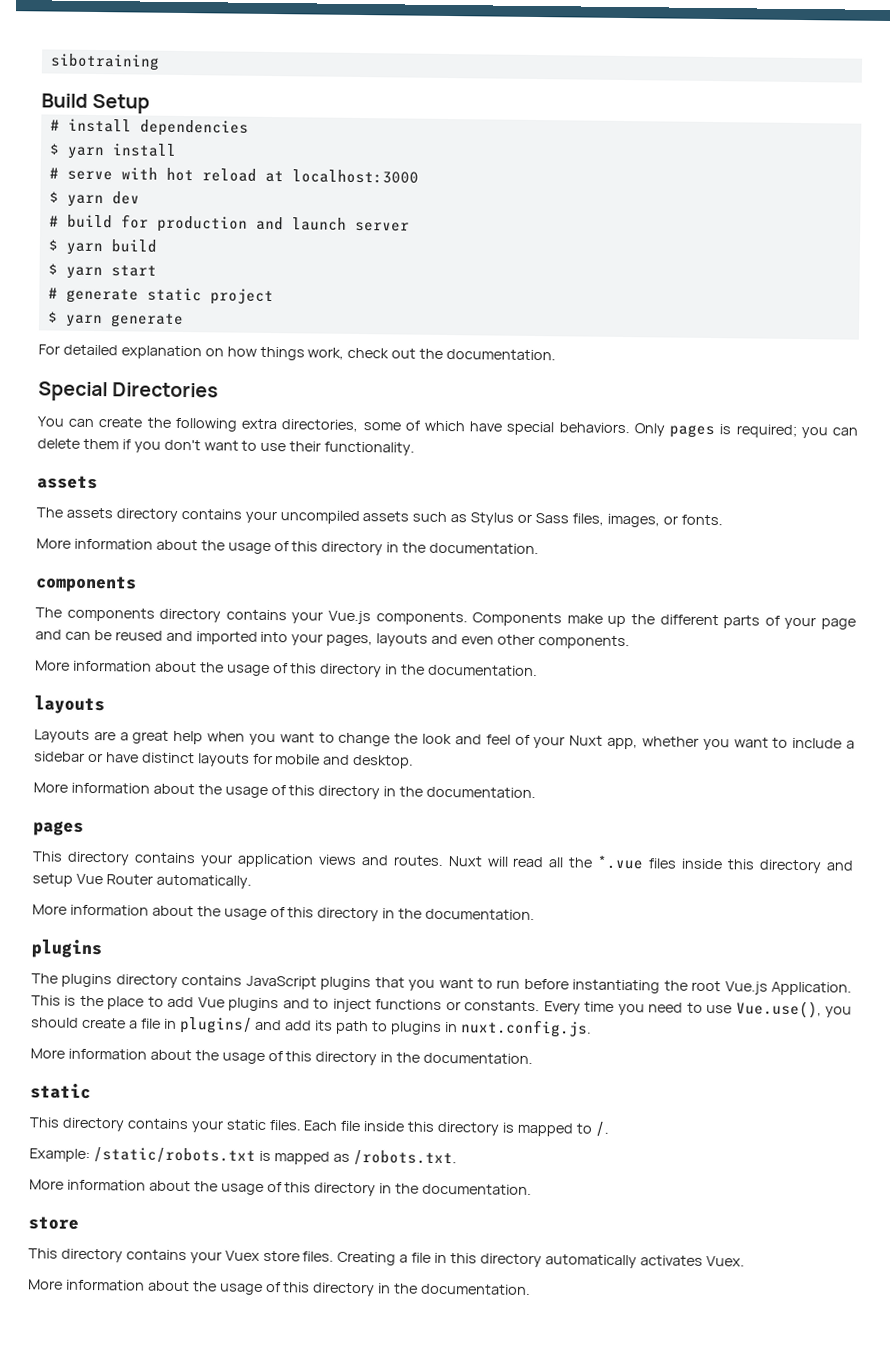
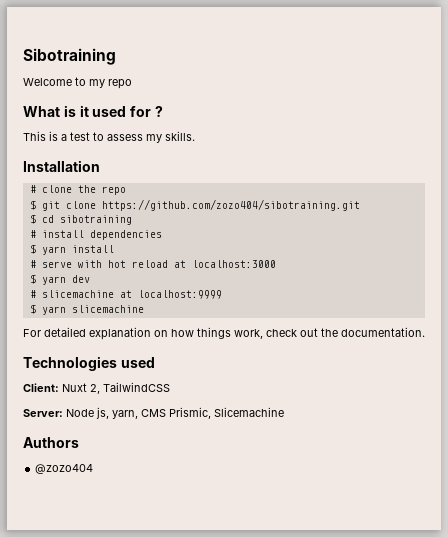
- sibotraining
+ Sibotraining
+ Welcome to my repo
+ What is it used for ?
+ This is a test to assess my skills.
+ Installation
+ # clone the repo
+ $ git clone https://github.com/zozo404/sibotraining.git
+ $ cd sibotraining
- Build Setup
- # build for production and launch server
- $ yarn build
- $ yarn start
- # generate static project
- $ yarn generate
+ # slicemachine at localhost:9999
+ $ yarn slicemachine
- Special Directories
- You can create the following extra directories, some of which have special behaviors. Only pages is required; you can delete them if you don't want to use their functionality.
- assets
- The assets directory contains your uncompiled assets such as Stylus or Sass files, images, or fonts.
- More information about the usage of this directory in the documentation.
- components
- The components directory contains your Vue.js components. Components make up the different parts of your page and can be reused and imported into your pages, layouts and even other components.
- More information about the usage of this directory in the documentation.
- layouts
- Layouts are a great help when you want to change the look and feel of your Nuxt app, whether you want to include a sidebar or have distinct layouts for mobile and desktop.
- More information about the usage of this directory in the documentation.
- pages
- This directory contains your application views and routes. Nuxt will read all the *.vue files inside this directory and setup Vue Router automatically.
- More information about the usage of this directory in the documentation.
- plugins
- The plugins directory contains JavaScript plugins that you want to run before instantiating the root Vue.js Application. This is the place to add Vue plugins and to inject functions or constants. Every time you need to use Vue.use(), you should create a file in plugins/ and add its path to plugins in nuxt.config.js.
- More information about the usage of this directory in the documentation.
- static
- This directory contains your static files. Each file inside this directory is mapped to /.
- Example: /static/robots.txt is mapped as /robots.txt.
- More information about the usage of this directory in the documentation.
- store
- This directory contains your Vuex store files. Creating a file in this directory automatically activates Vuex.
- More information about the usage of this directory in the documentation.
+ Technologies used
+ Client: Nuxt 2, TailwindCSS
+ Server: Node js, yarn, CMS Prismic, Slicemachine
+ Authors
+ @zozo404

